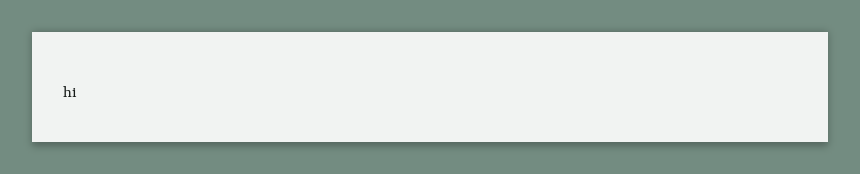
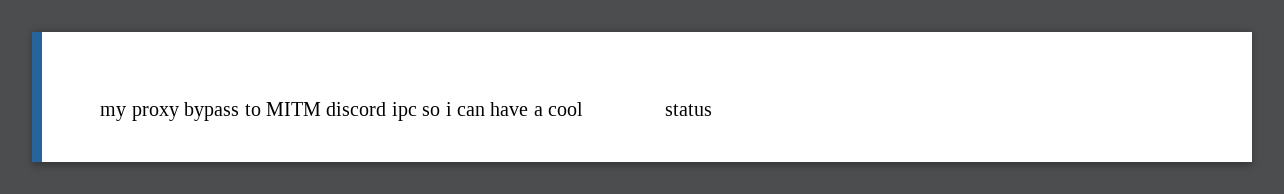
- hi
+ my proxy bypass to MITM discord ipc so i can have a cool status

